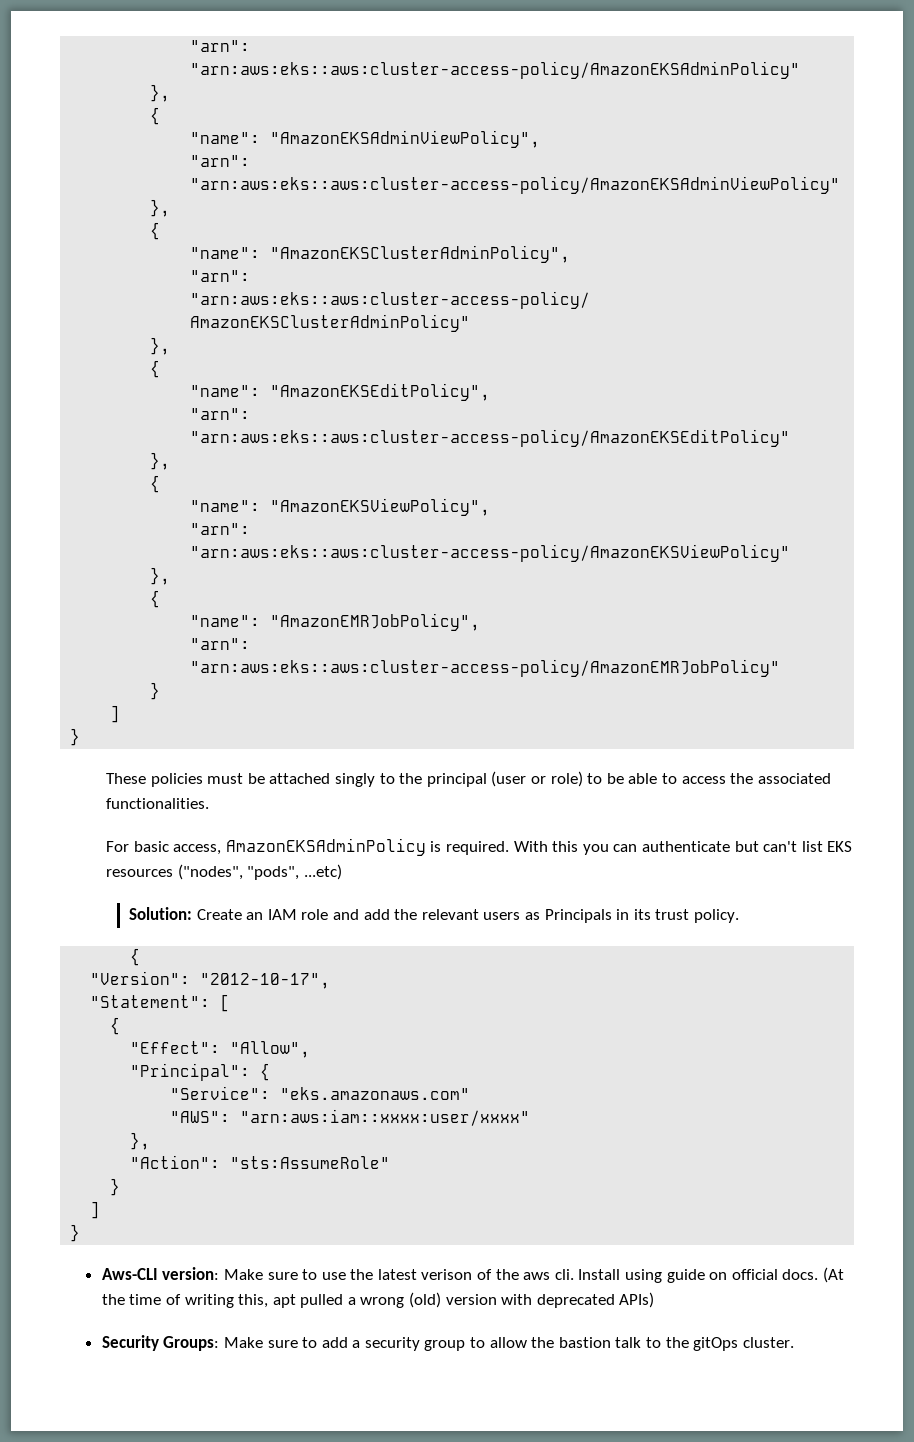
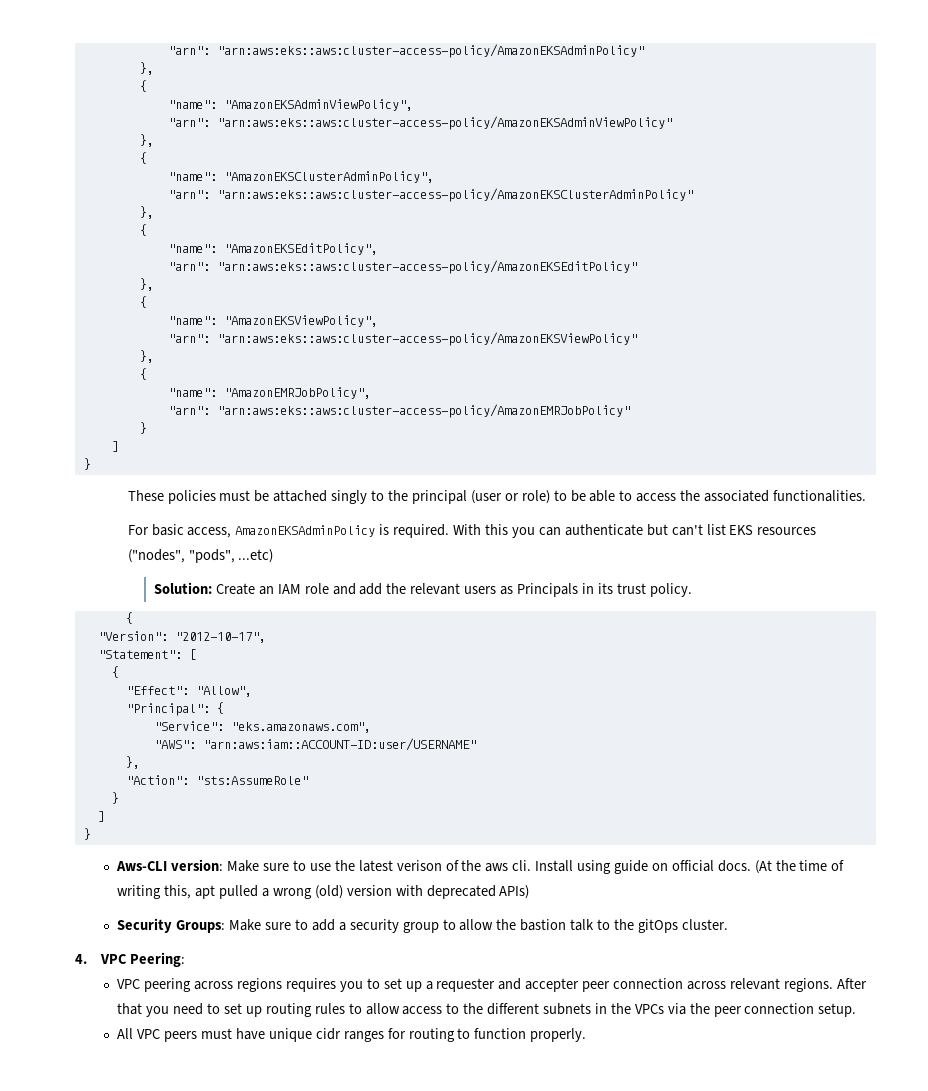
- "Service": "eks.amazonaws.com"
+ "Service": "eks.amazonaws.com",
- "AWS": "arn:aws:iam::xxxx:user/xxxx"
+ "AWS": "arn:aws:iam::ACCOUNT-ID:user/USERNAME"
+ 4. VPC Peering:
+ VPC peering across regions requires you to set up a requester and accepter peer connection across relevant regions. After that you need to set up routing rules to allow access to the different subnets in the VPCs via the peer connection setup.
+ All VPC peers must have unique cidr ranges for routing to function properly.

